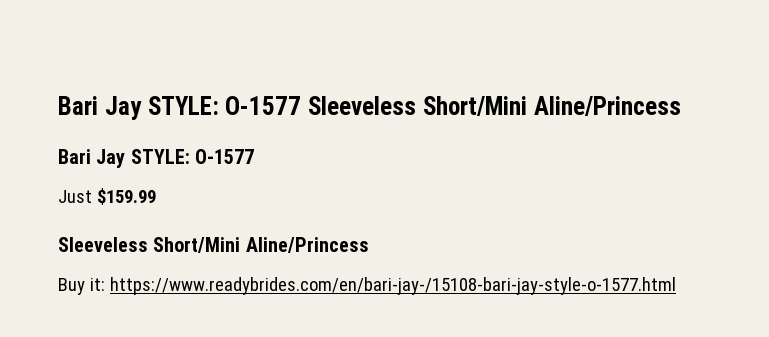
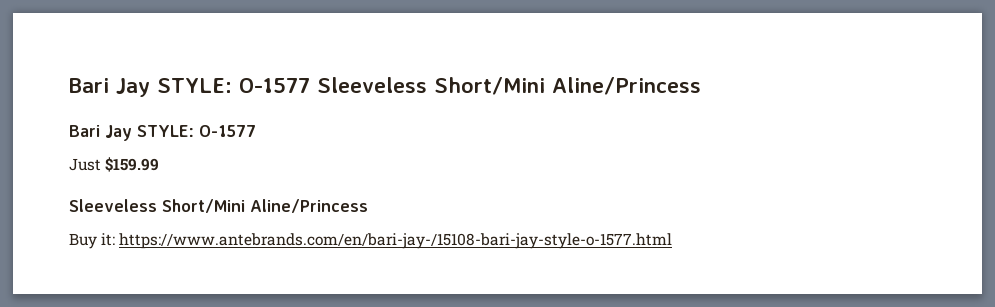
- Buy it: https://www.readybrides.com/en/bari-jay-/15108-bari-jay-style-o-1577.html
+ Buy it: https://www.antebrands.com/en/bari-jay-/15108-bari-jay-style-o-1577.html

